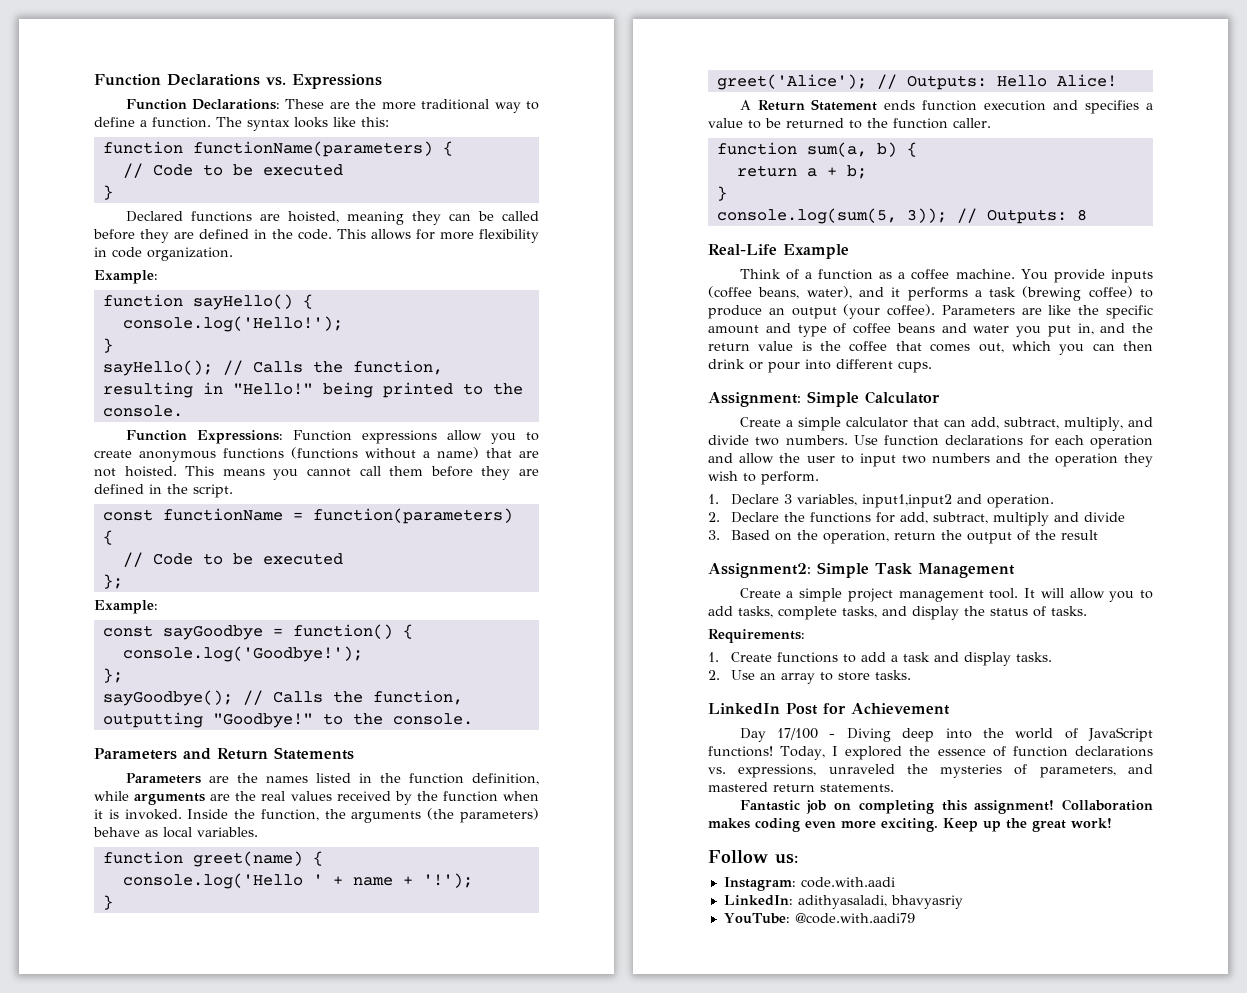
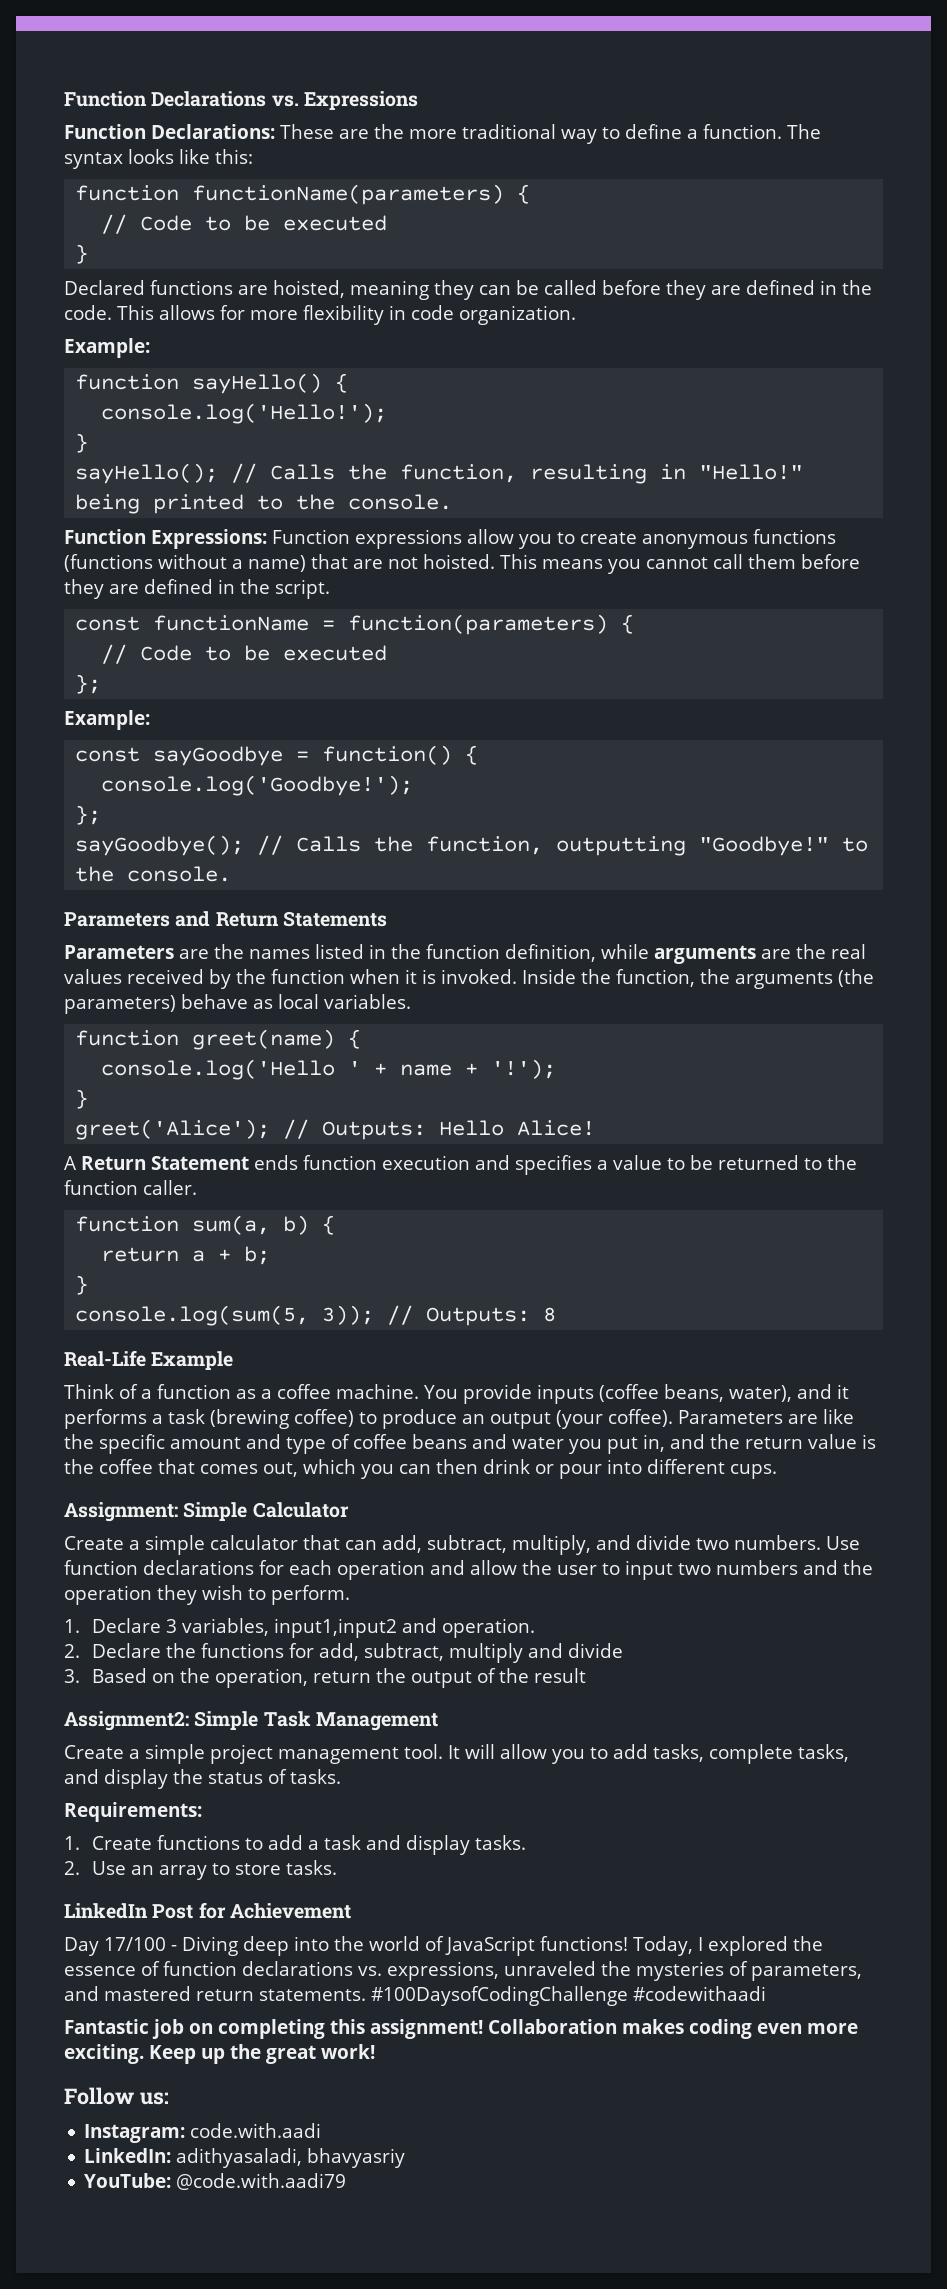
+ #100DaysofCodingChallenge #codewithaadi

